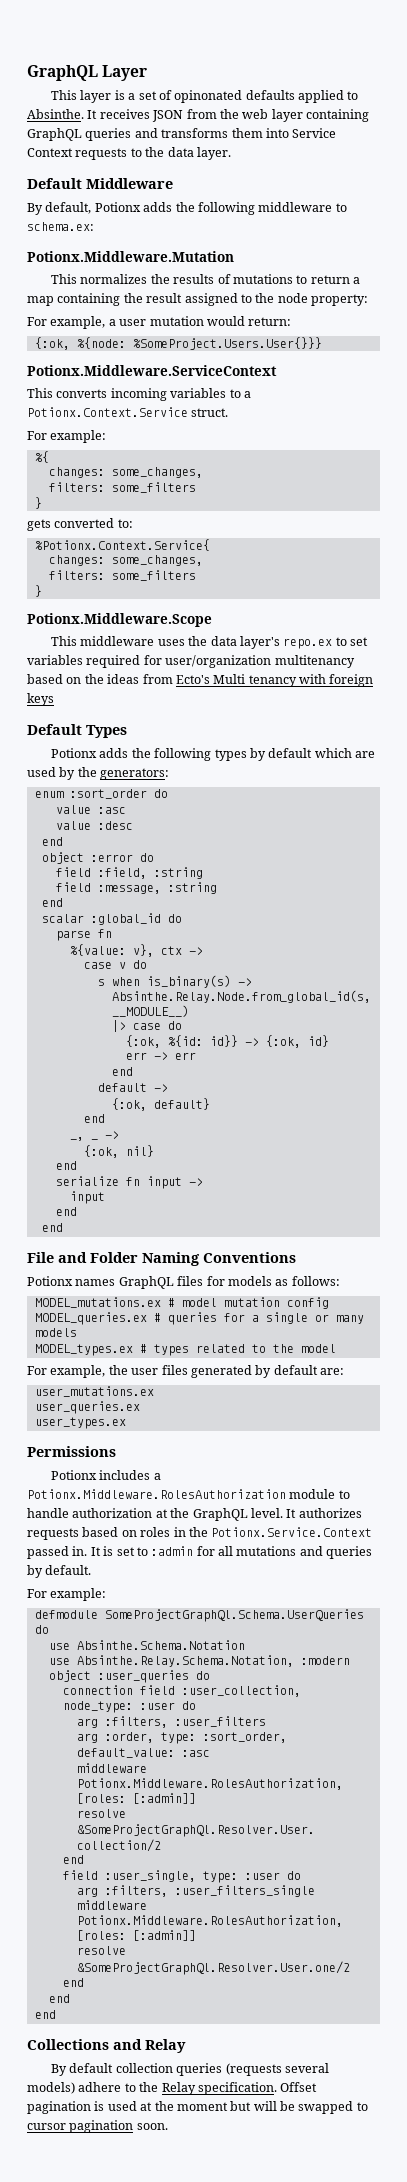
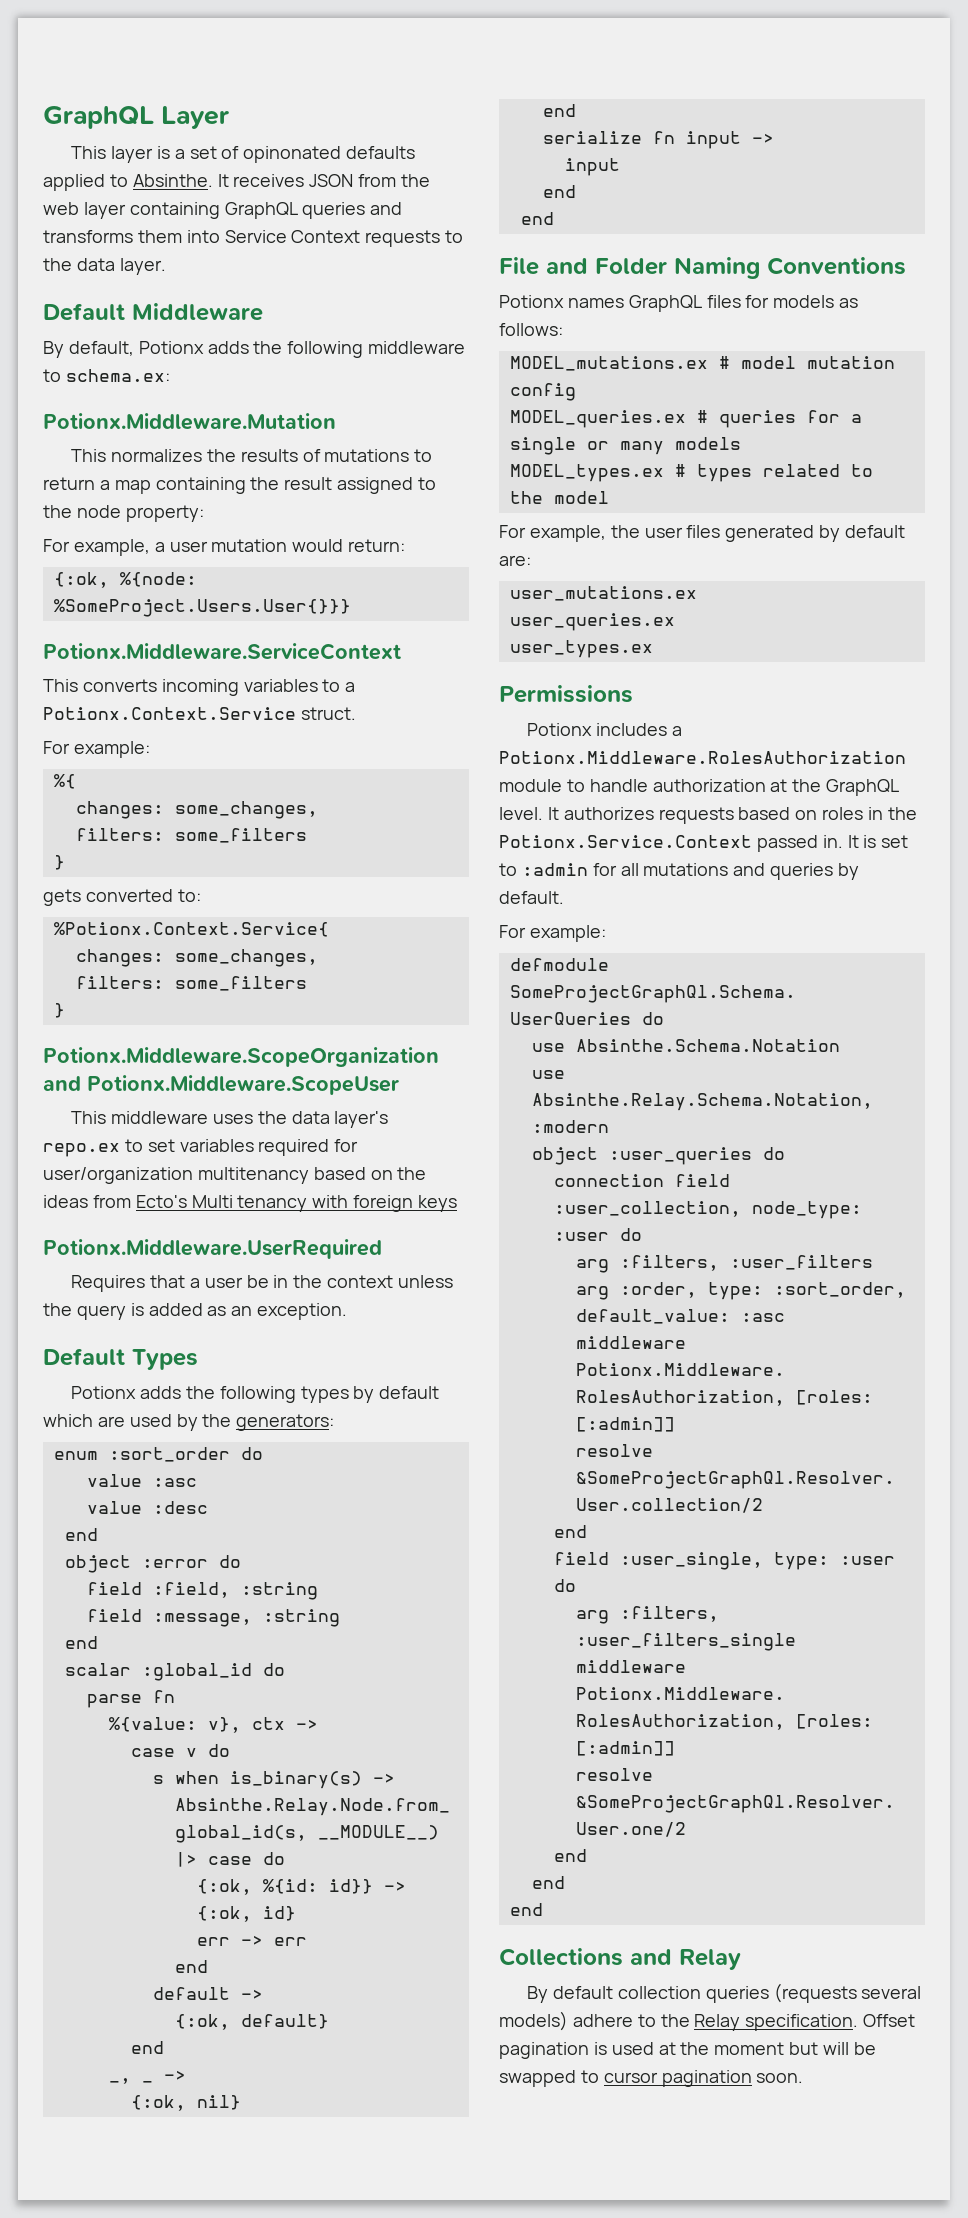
- Potionx.Middleware.Scope
+ Potionx.Middleware.ScopeOrganization and Potionx.Middleware.ScopeUser
+ Potionx.Middleware.UserRequired
+ Requires that a user be in the context unless the query is added as an exception.

